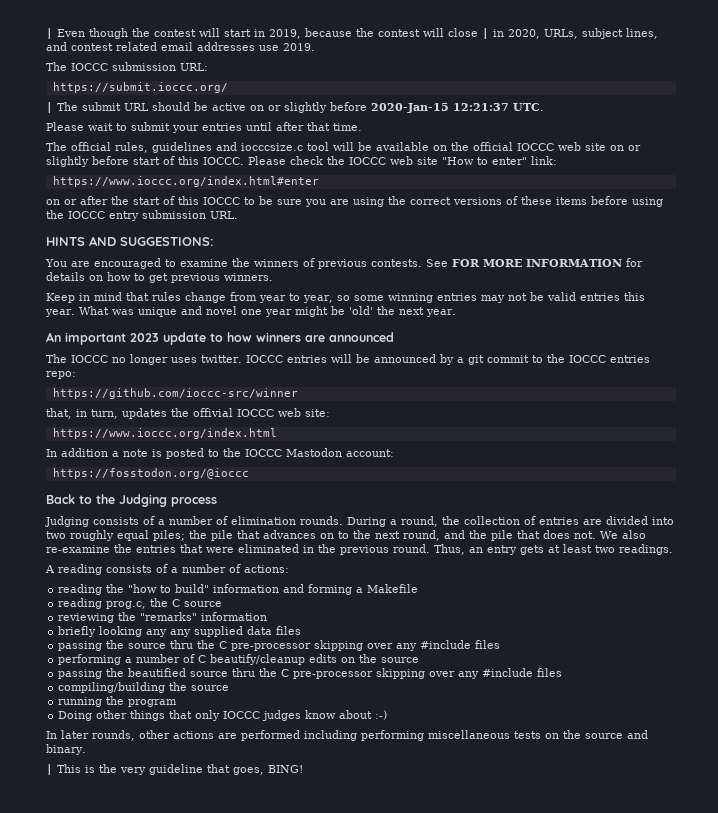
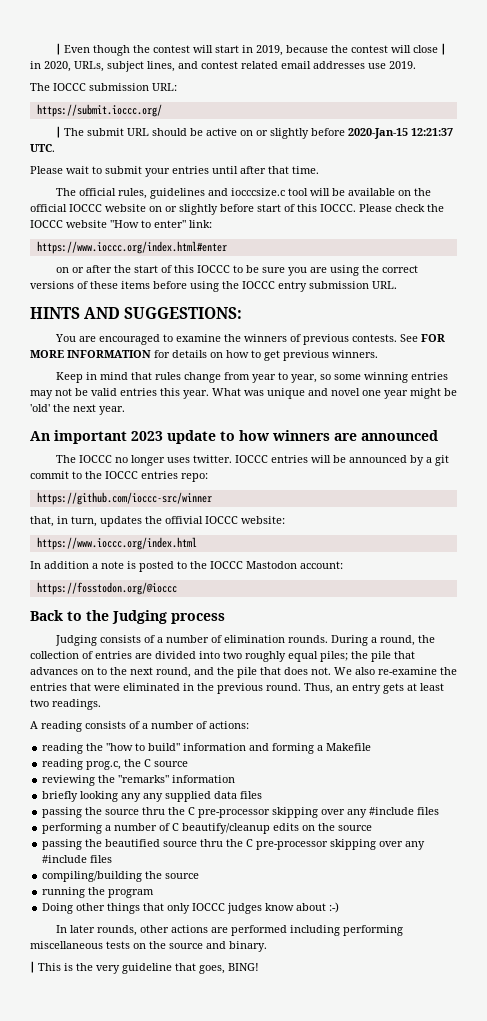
- The official rules, guidelines and iocccsize.c tool will be available on the official IOCCC web site on or slightly before start of this IOCCC.
+ The official rules, guidelines and iocccsize.c tool will be available on the official IOCCC website on or slightly before start of this IOCCC.
- Please check the IOCCC web site "How to enter" link:
+ Please check the IOCCC website "How to enter" link:
- that, in turn, updates the offivial IOCCC web site:
+ that, in turn, updates the offivial IOCCC website:

